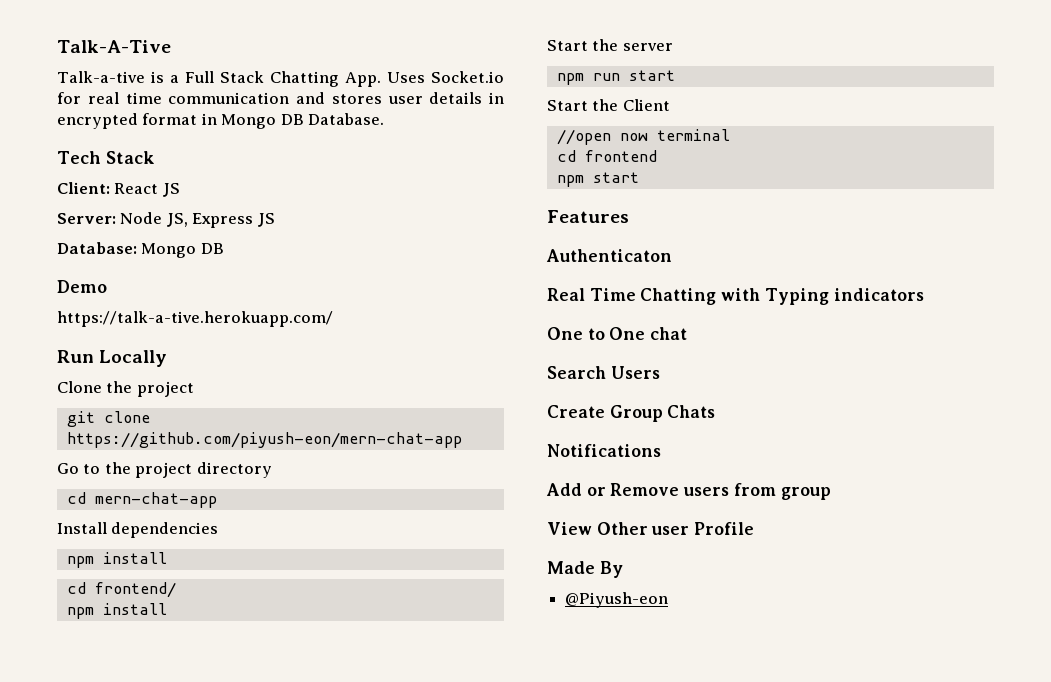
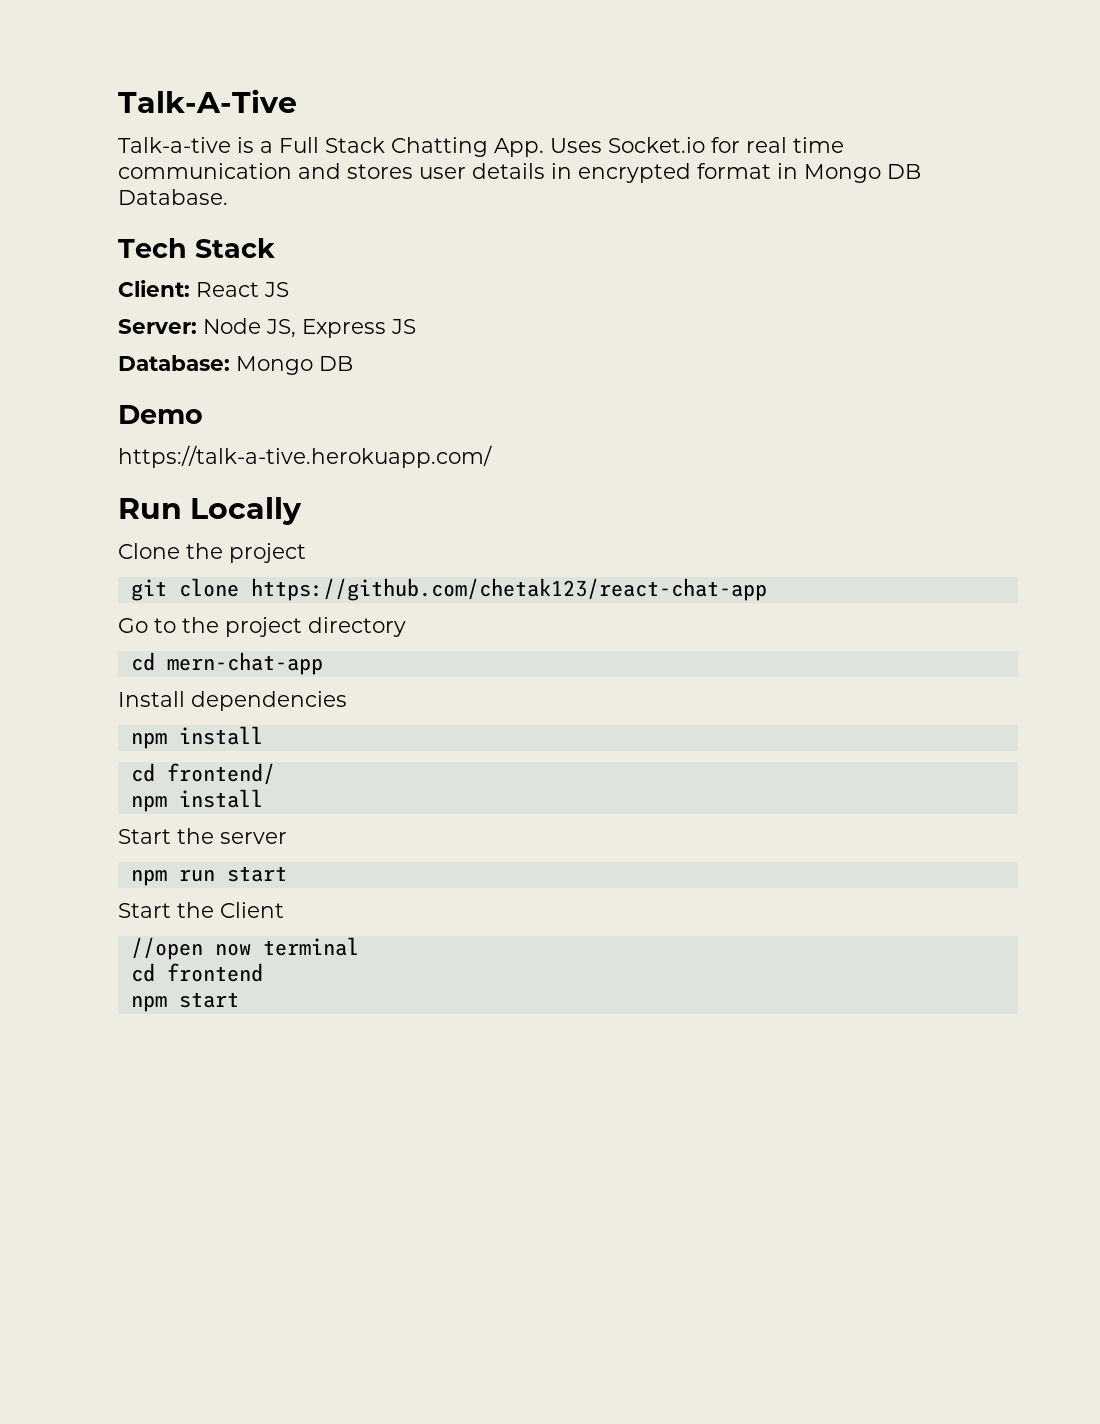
- git clone https://github.com/piyush-eon/mern-chat-app
+ git clone https://github.com/chetak123/react-chat-app
- Features
- Authenticaton
- Real Time Chatting with Typing indicators
- One to One chat
- Search Users
- Create Group Chats
- Notifications
- Add or Remove users from group
- View Other user Profile
- Made By
- @Piyush-eon

